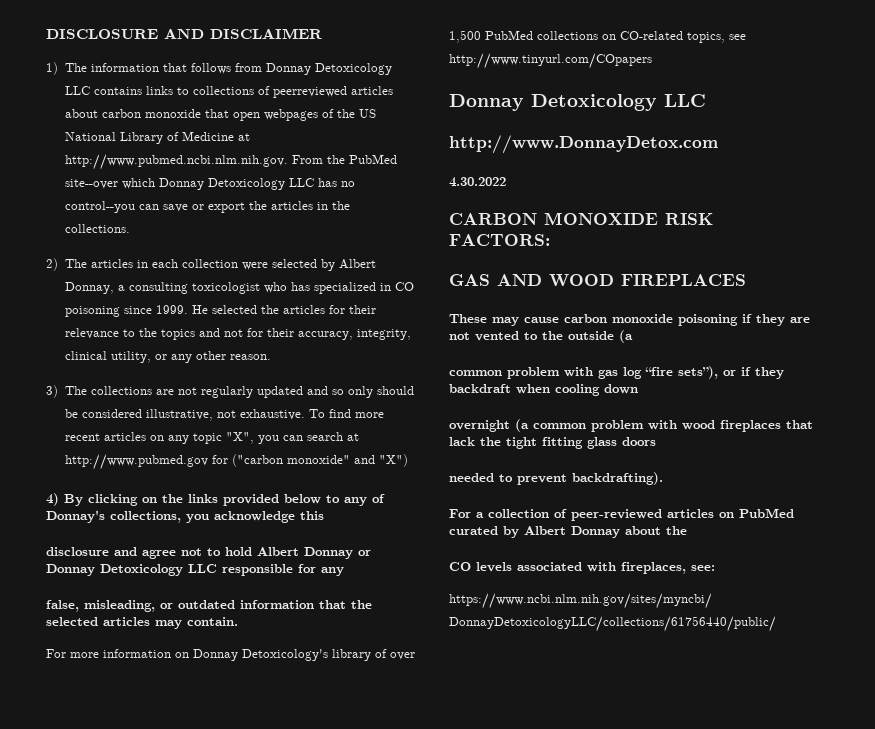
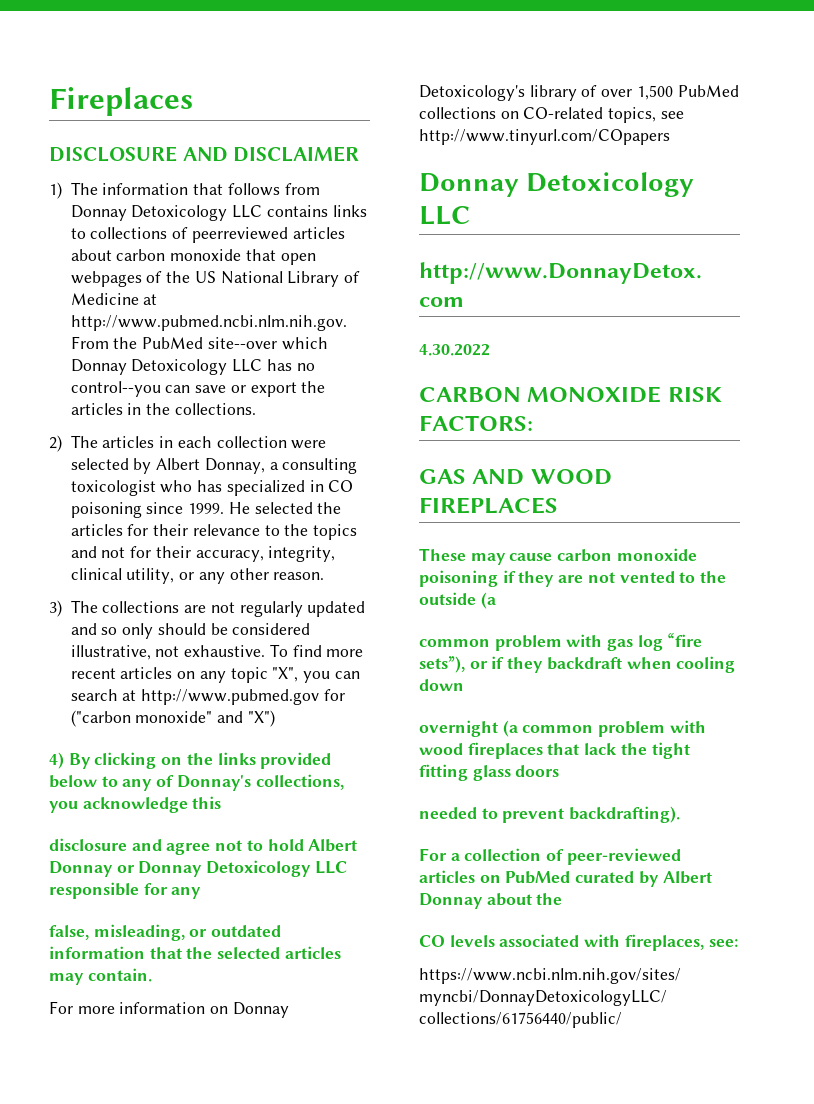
+ Fireplaces

